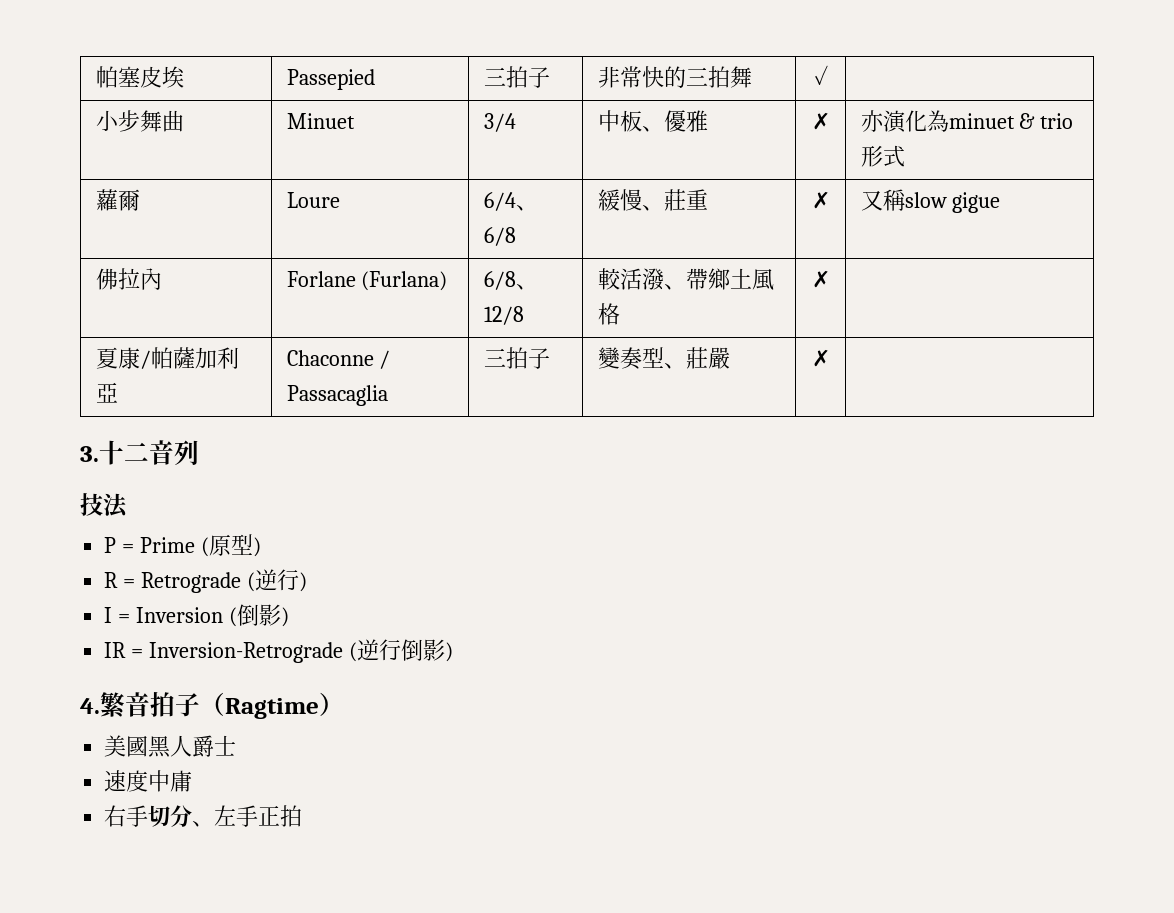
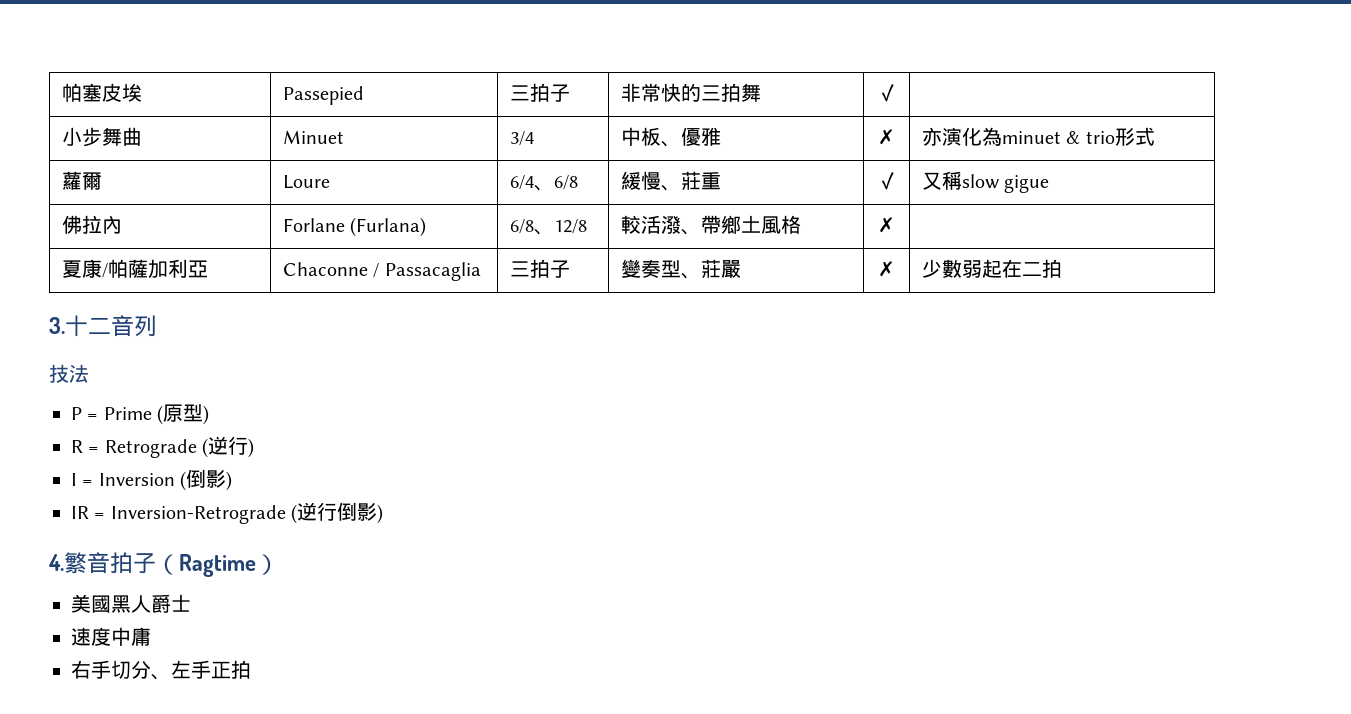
- 蘿爾 | Loure | 6/4、6/8 | 緩慢、莊重 | ✗ | 又稱slow gigue
+ 蘿爾 | Loure | 6/4、6/8 | 緩慢、莊重 | ✓ | 又稱slow gigue
- 夏康/帕薩加利亞 | Chaconne / Passacaglia | 三拍子 | 變奏型、莊嚴 | ✗ |
+ 夏康/帕薩加利亞 | Chaconne / Passacaglia | 三拍子 | 變奏型、莊嚴 | ✗ | 少數弱起在二拍

